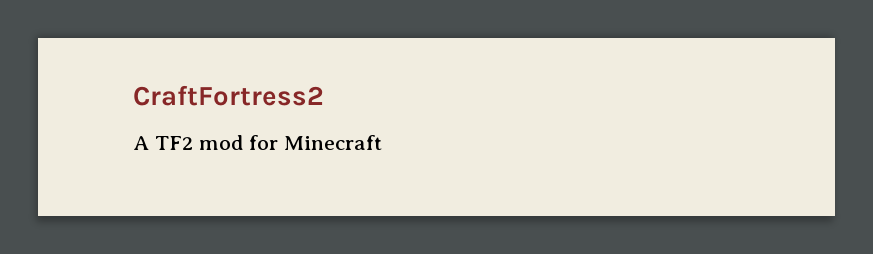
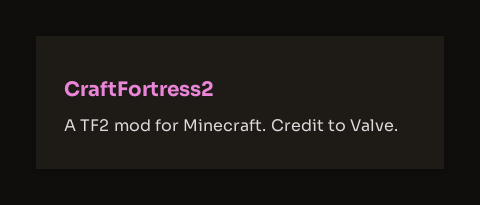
- A TF2 mod for Minecraft
+ A TF2 mod for Minecraft. Credit to Valve.

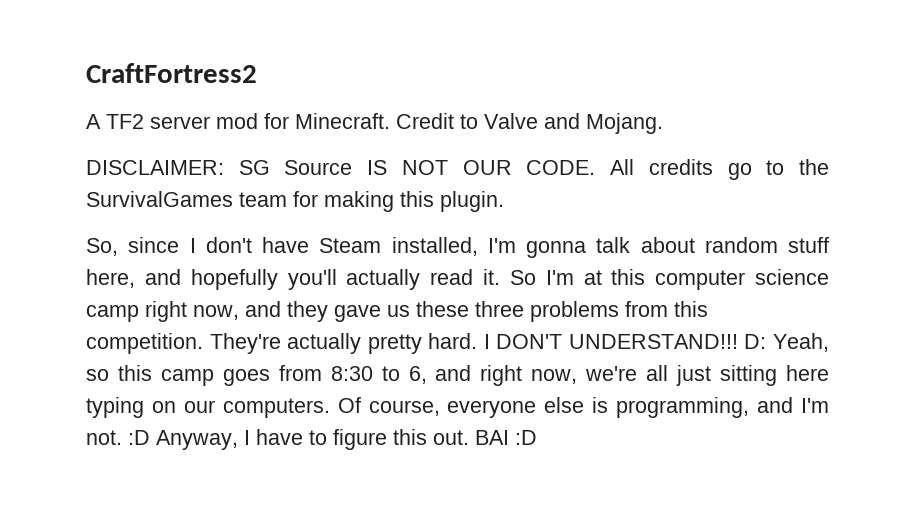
- A TF2 mod for Minecraft.
+ A TF2 server mod for Minecraft.
- Credit to Valve.
+ Credit to Valve and Mojang.
+ DISCLAIMER: SG Source IS NOT OUR CODE. All credits go to the SurvivalGames team for making this plugin.
+ So, since I don't have Steam installed, I'm gonna talk about random stuff here, and hopefully you'll actually read it. So I'm at this computer science camp right now, and they gave us these three problems from this competition. They're actually pretty hard. I DON'T UNDERSTAND!!! D: Yeah, so this camp goes from 8:30 to 6, and right now, we're all just sitting here typing on our computers. Of course, everyone else is programming, and I'm not. :D Anyway, I have to figure this out. BAI :D

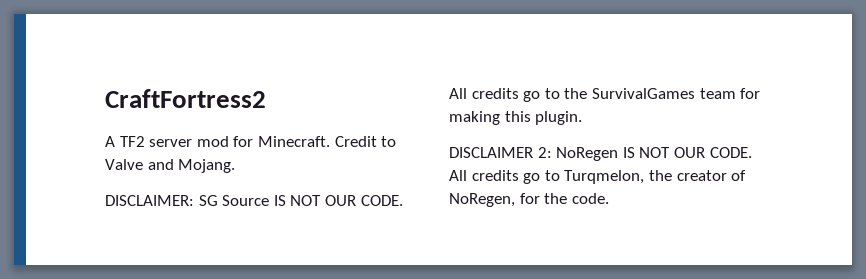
- So, since I don't have Steam installed, I'm gonna talk about random stuff here, and hopefully you'll actually read it. So I'm at this computer science camp right now, and they gave us these three problems from this competition. They're actually pretty hard. I DON'T UNDERSTAND!!! D: Yeah, so this camp goes from 8:30 to 6, and right now, we're all just sitting here typing on our computers. Of course, everyone else is programming, and I'm not. :D Anyway, I have to figure this out. BAI :D
+ DISCLAIMER 2: NoRegen IS NOT OUR CODE. All credits go to Turqmelon, the creator of NoRegen, for the code.

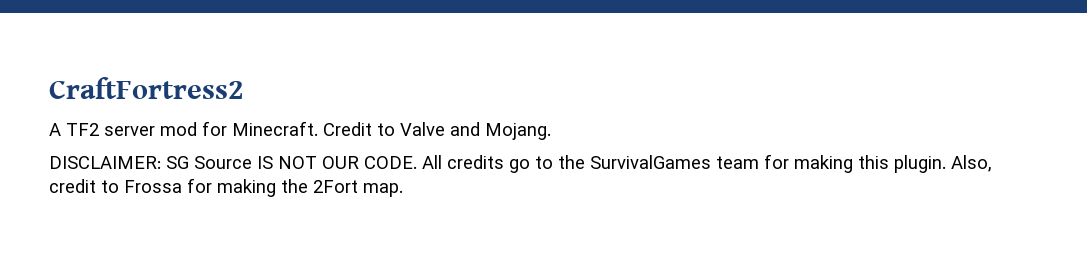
- All credits go to the SurvivalGames team for making this plugin.
- DISCLAIMER 2: NoRegen IS NOT OUR CODE. All credits go to Turqmelon, the creator of NoRegen, for the code.
+ All credits go to the SurvivalGames team for making this plugin. Also, credit to Frossa for making the 2Fort map.

